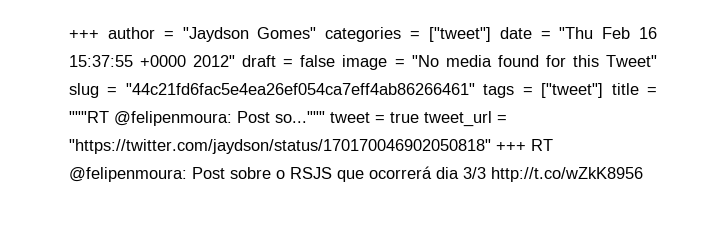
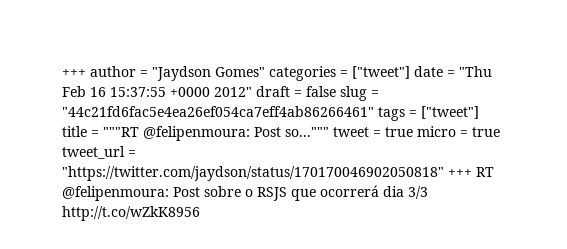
- +++ author = "Jaydson Gomes" categories = ["tweet"] date = "Thu Feb 16 15:37:55 +0000 2012" draft = false image = "No media found for this Tweet" slug = "44c21fd6fac5e4ea26ef054ca7eff4ab86266461" tags = ["tweet"] title = """RT @felipenmoura: Post so...""" tweet = true tweet_url = "https://twitter.com/jaydson/status/170170046902050818" +++ RT @felipenmoura: Post sobre o RSJS que ocorrerá dia 3/3 http://t.co/wZkK8956
+ +++ author = "Jaydson Gomes" categories = ["tweet"] date = "Thu Feb 16 15:37:55 +0000 2012" draft = false slug = "44c21fd6fac5e4ea26ef054ca7eff4ab86266461" tags = ["tweet"] title = """RT @felipenmoura: Post so...""" tweet = true micro = true tweet_url = "https://twitter.com/jaydson/status/170170046902050818" +++ RT @felipenmoura: Post sobre o RSJS que ocorrerá dia 3/3 http://t.co/wZkK8956

